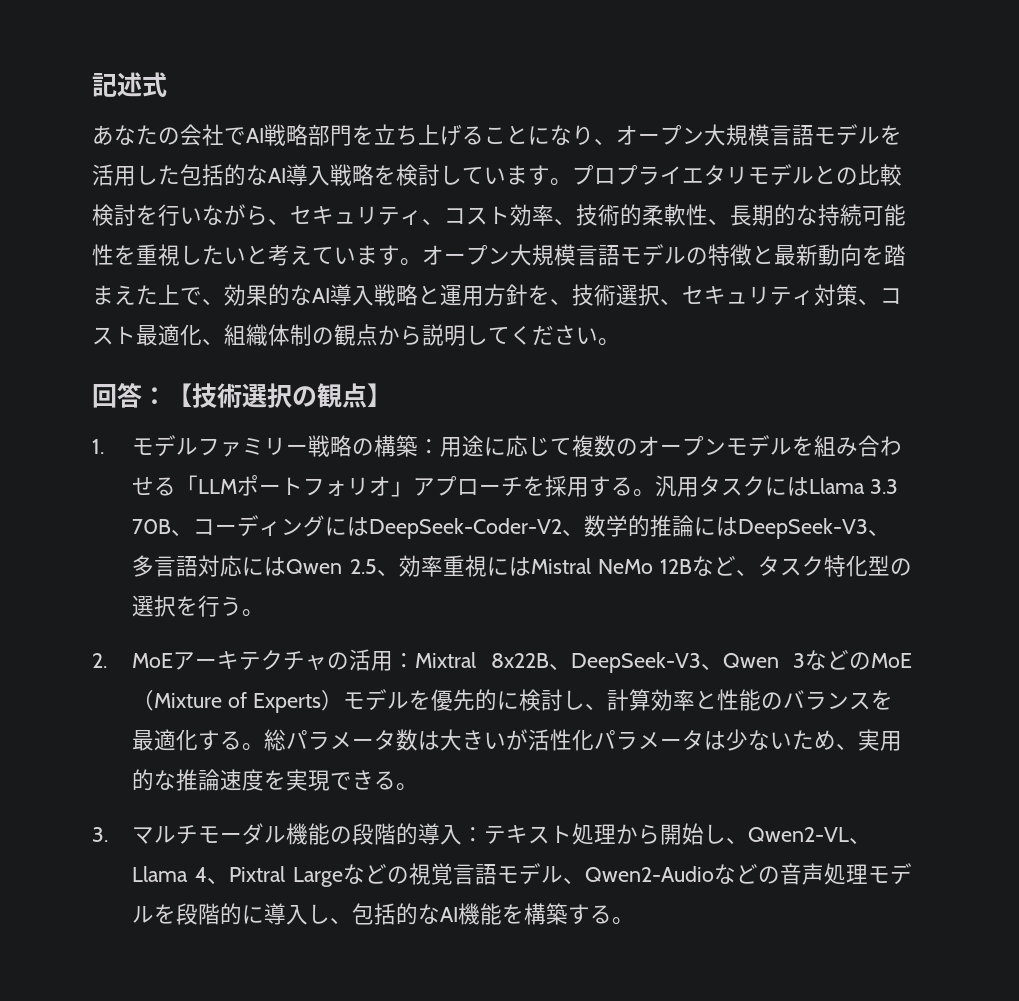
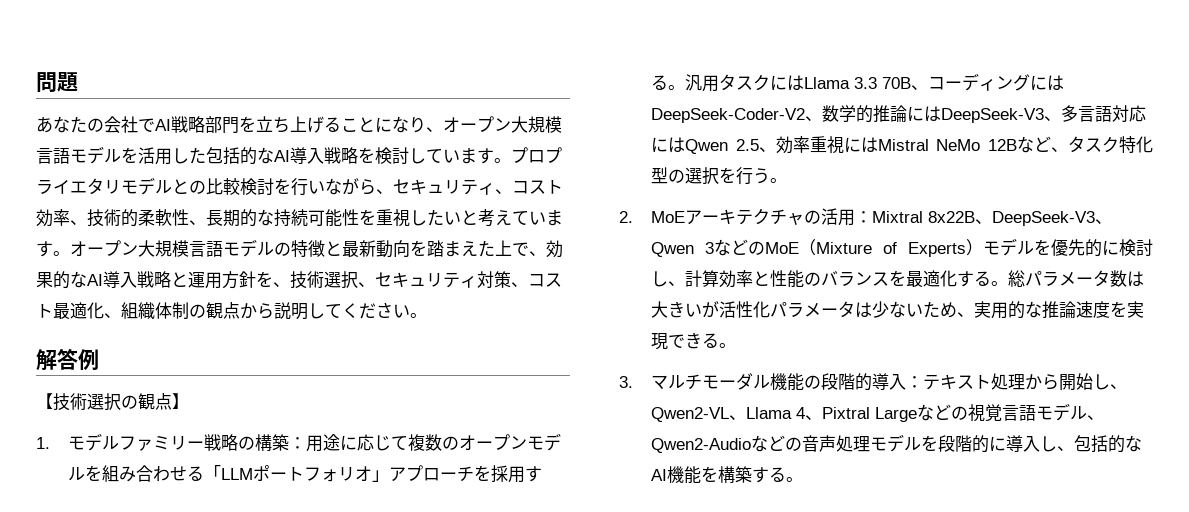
- 記述式
+ 問題
- 回答：【技術選択の観点】
+ 解答例
+ 【技術選択の観点】

